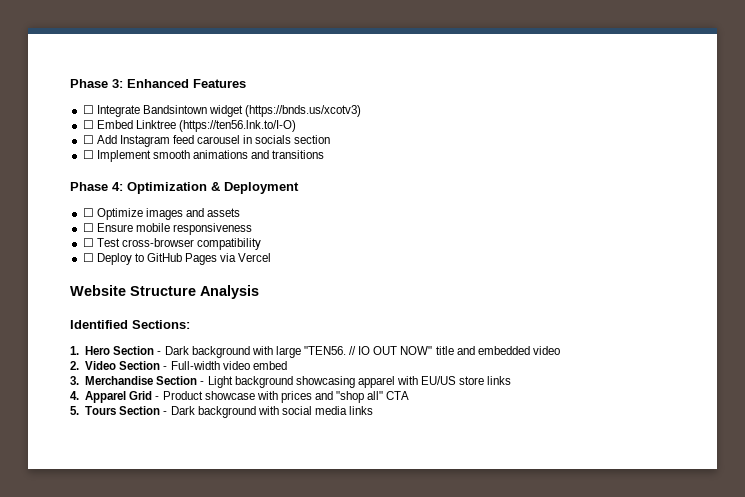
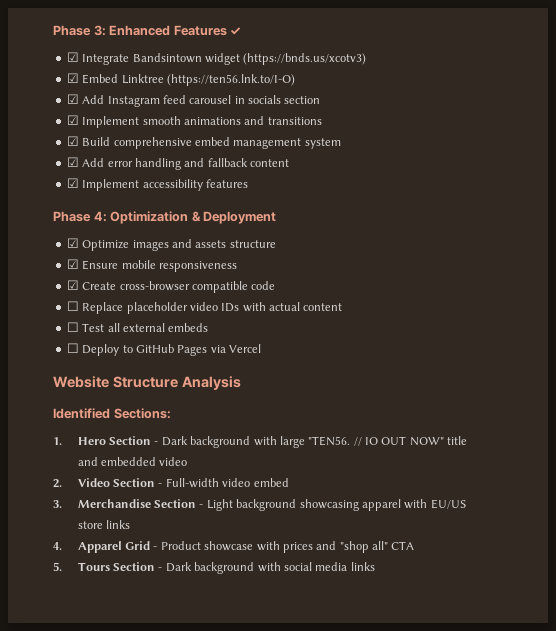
- Phase 3: Enhanced Features
- ☐ Integrate Bandsintown widget (https://bnds.us/xcotv3)
+ Phase 3: Enhanced Features ✓
+ ☑ Integrate Bandsintown widget (https://bnds.us/xcotv3)
- ☐ Embed Linktree (https://ten56.lnk.to/I-O)
+ ☑ Embed Linktree (https://ten56.lnk.to/I-O)
- ☐ Add Instagram feed carousel in socials section
+ ☑ Add Instagram feed carousel in socials section
- ☐ Implement smooth animations and transitions
+ ☑ Implement smooth animations and transitions
+ ☑ Build comprehensive embed management system
+ ☑ Add error handling and fallback content
+ ☑ Implement accessibility features
- ☐ Optimize images and assets
- ☐ Ensure mobile responsiveness
+ ☑ Optimize images and assets structure
+ ☑ Ensure mobile responsiveness
+ ☑ Create cross-browser compatible code
+ ☐ Replace placeholder video IDs with actual content
- ☐ Test cross-browser compatibility
+ ☐ Test all external embeds

